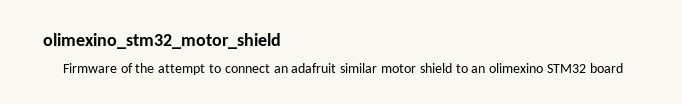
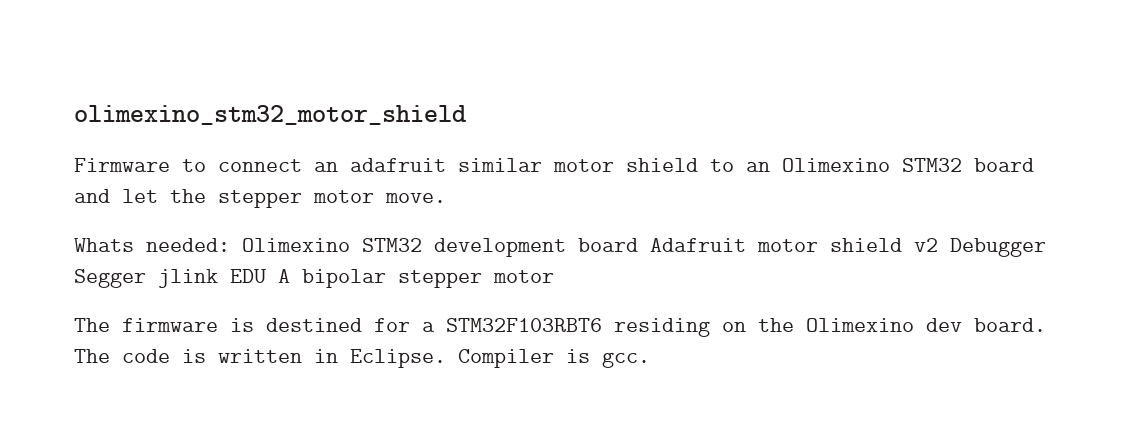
- Firmware of the attempt to connect an adafruit similar motor shield to an olimexino STM32 board
+ Firmware to connect an adafruit similar motor shield to an Olimexino STM32 board and let the stepper motor move.
+ Whats needed: Olimexino STM32 development board Adafruit motor shield v2 Debugger Segger jlink EDU A bipolar stepper motor
+ The firmware is destined for a STM32F103RBT6 residing on the Olimexino dev board. The code is written in Eclipse. Compiler is gcc.

